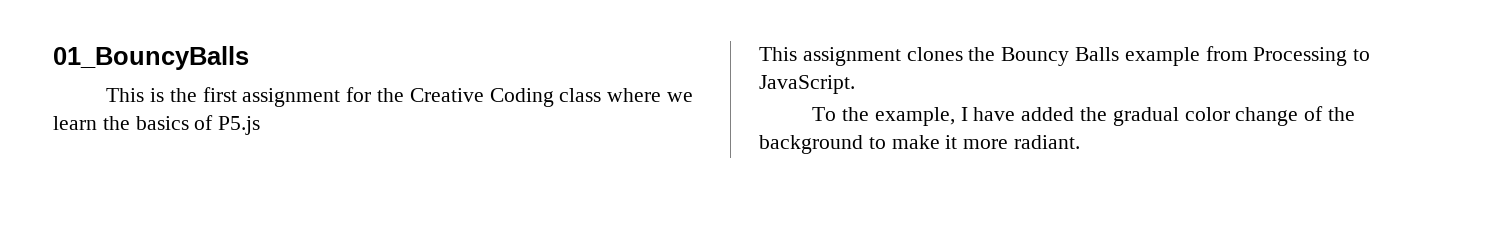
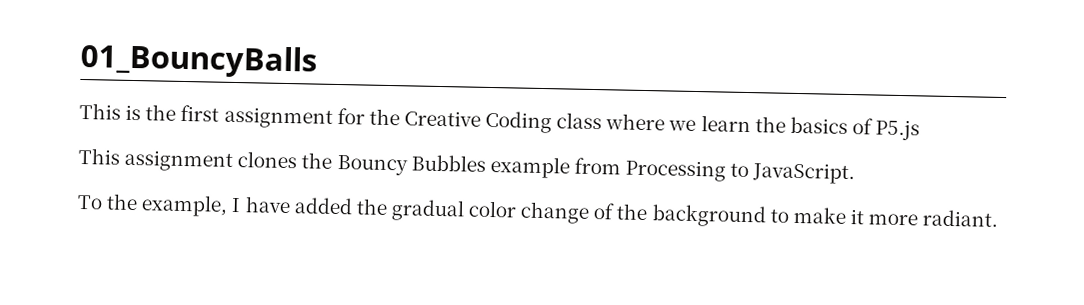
- This assignment clones the Bouncy Balls example from Processing to JavaScript.
+ This assignment clones the Bouncy Bubbles example from Processing to JavaScript.

